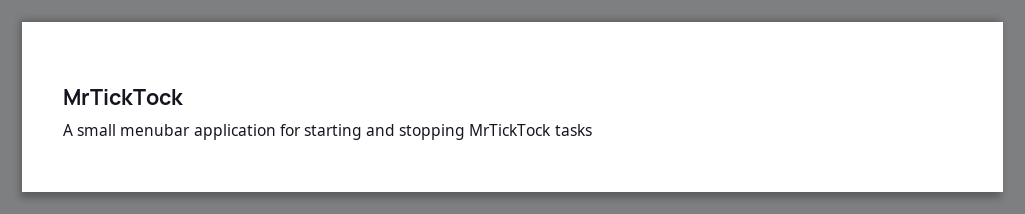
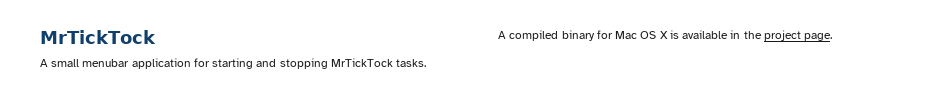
- A small menubar application for starting and stopping MrTickTock tasks
+ A small menubar application for starting and stopping MrTickTock tasks.
+ A compiled binary for Mac OS X is available in the project page.

